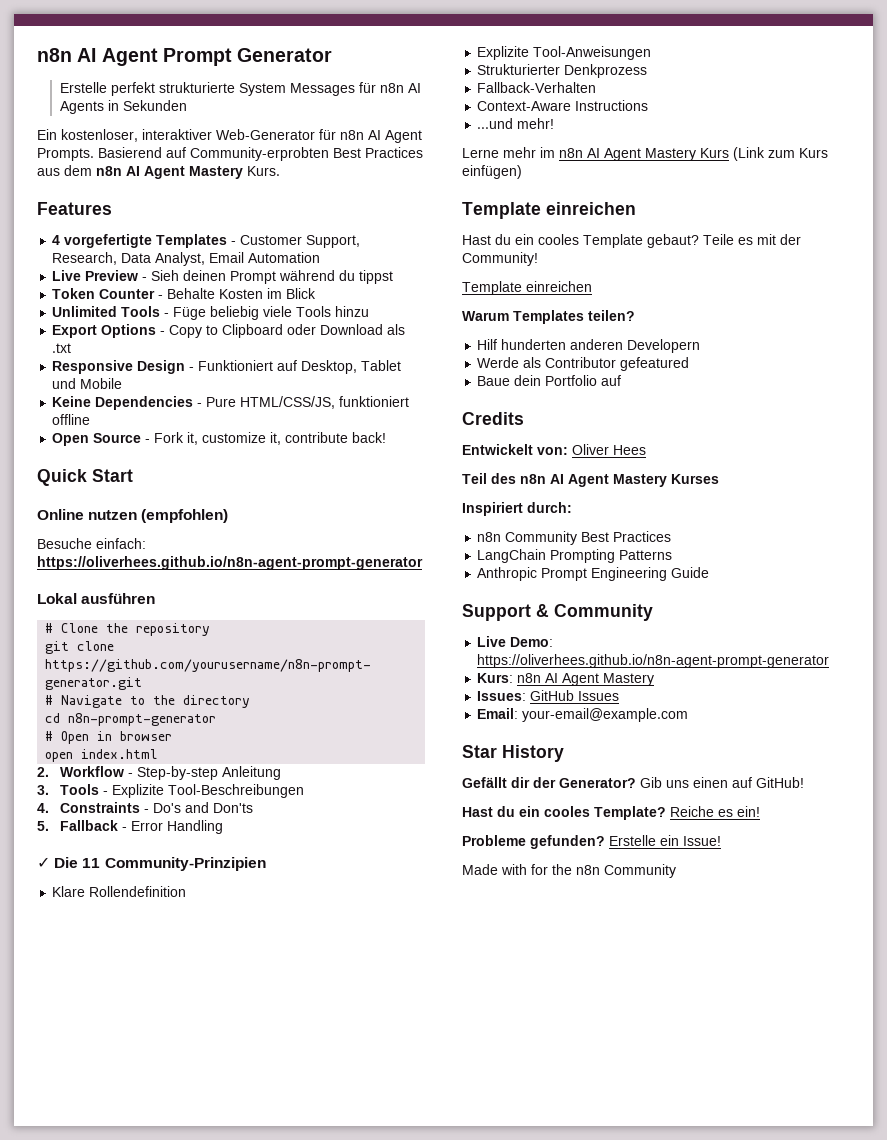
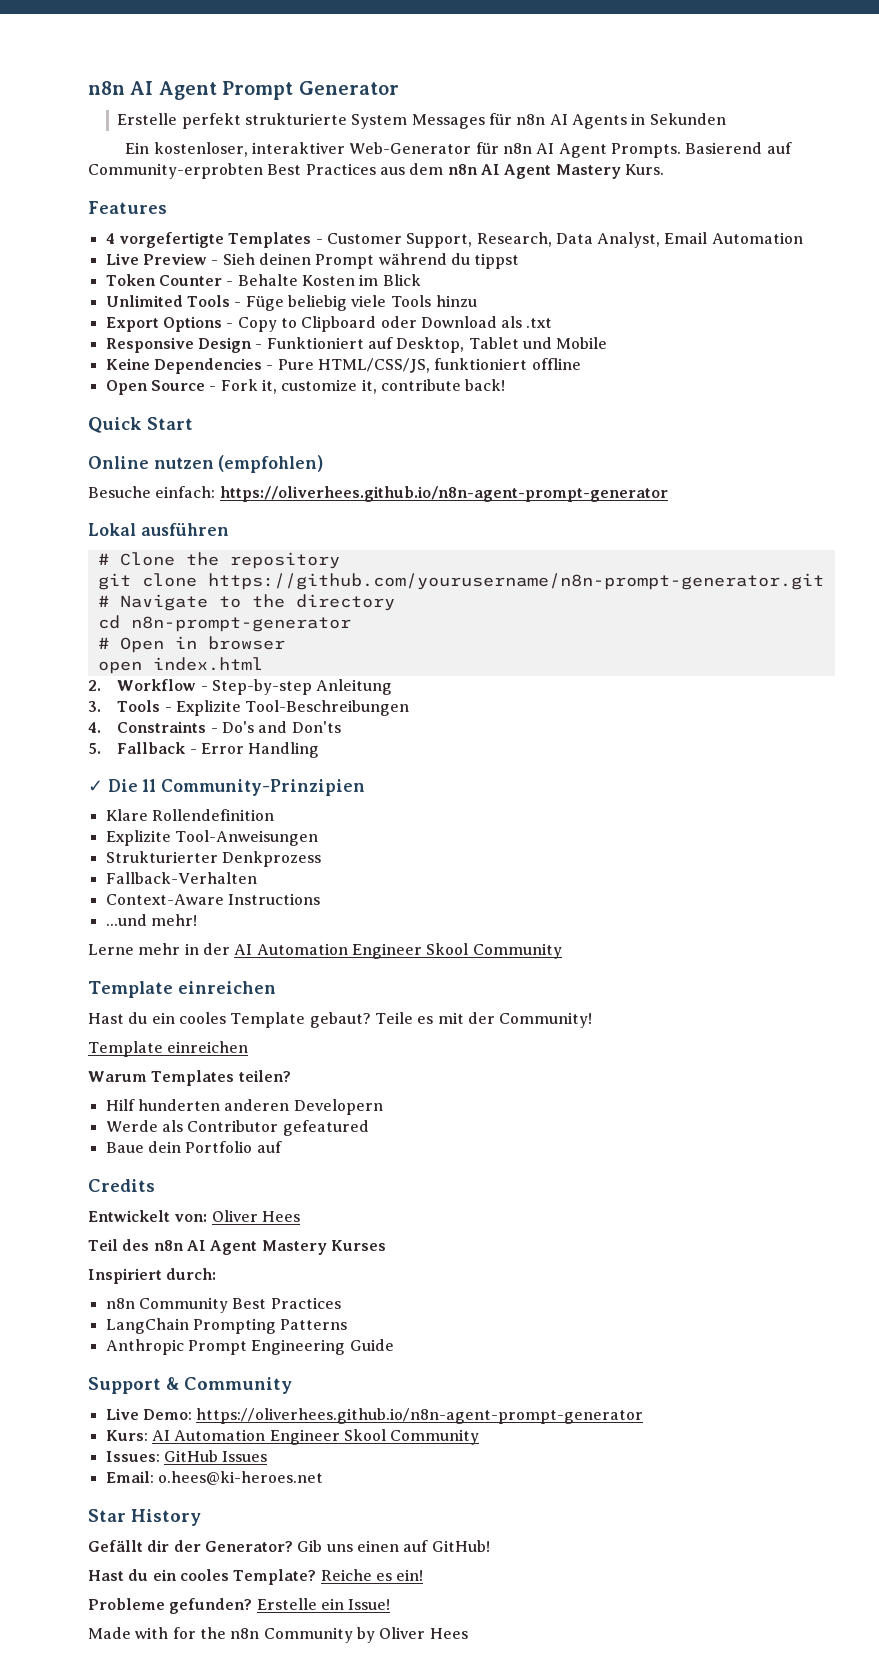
- Lerne mehr im n8n AI Agent Mastery Kurs (Link zum Kurs einfügen)
+ Lerne mehr in der AI Automation Engineer Skool Community
- Kurs: n8n AI Agent Mastery
+ Kurs: AI Automation Engineer Skool Community
- Email: your-email@example.com
+ Email: o.hees@ki-heroes.net
- Made with for the n8n Community
+ Made with for the n8n Community by Oliver Hees

